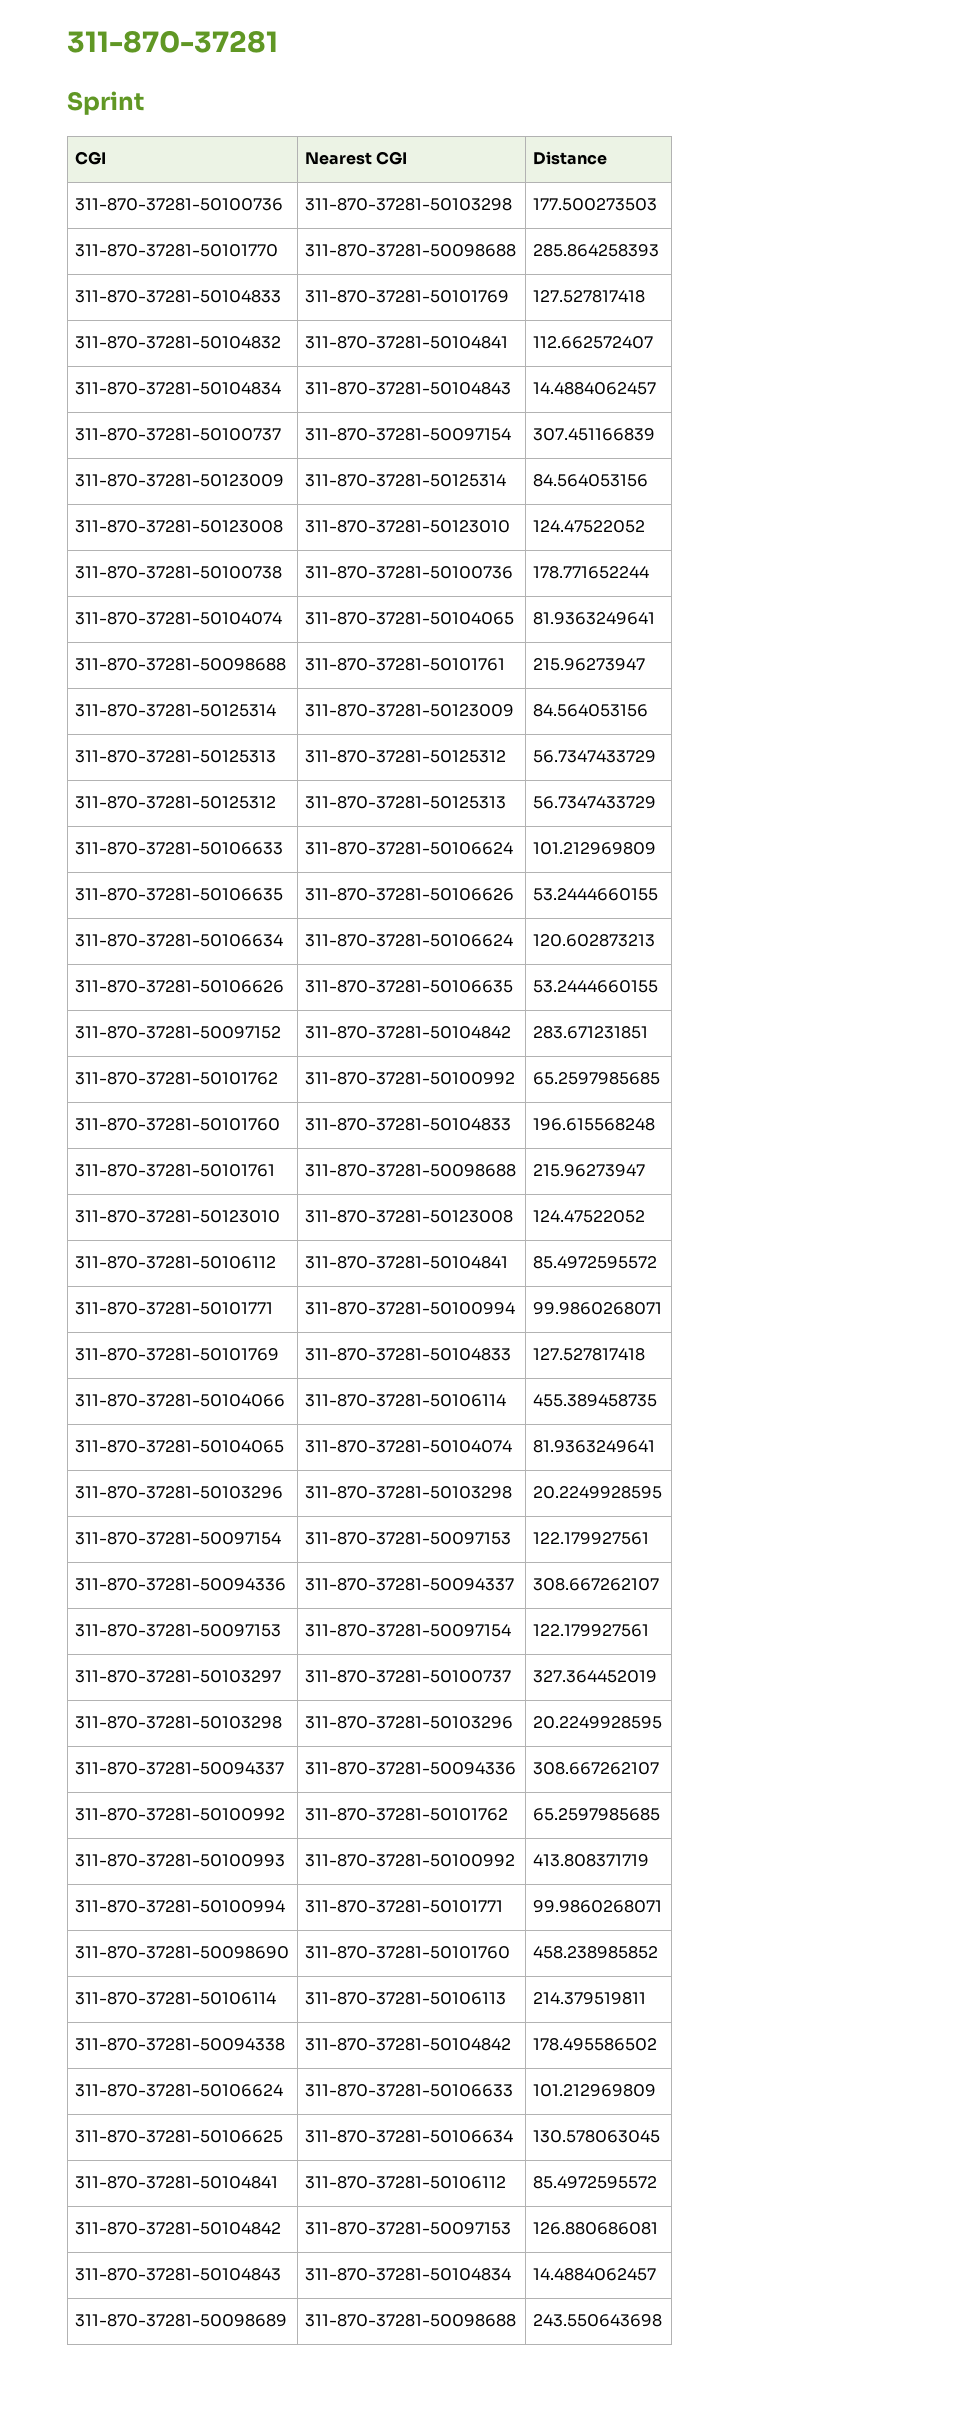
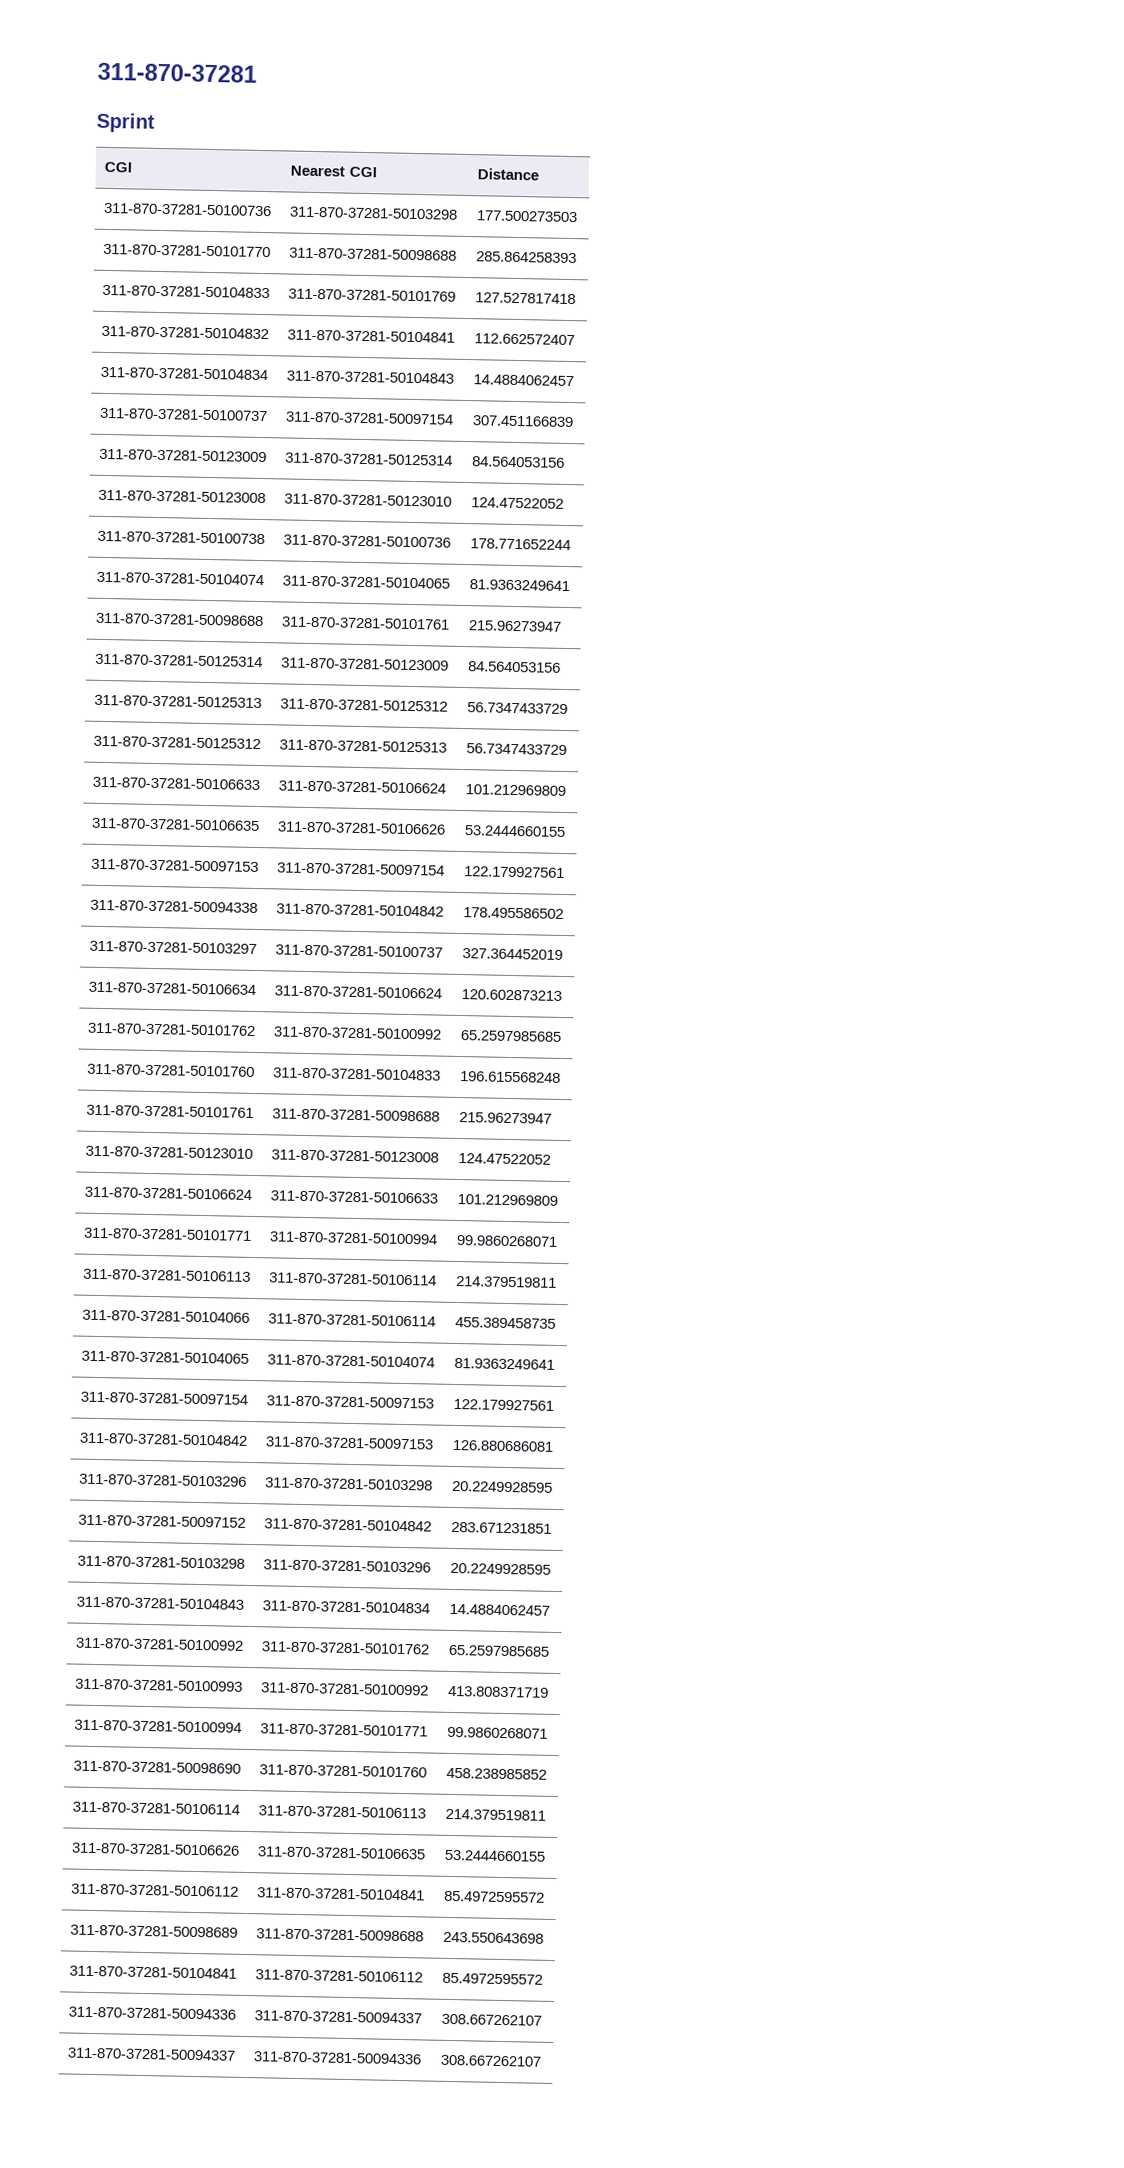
+ 311-870-37281-50097153 | 311-870-37281-50097154 | 122.179927561
+ 311-870-37281-50094338 | 311-870-37281-50104842 | 178.495586502
+ 311-870-37281-50103297 | 311-870-37281-50100737 | 327.364452019
  311-870-37281-50106634 | 311-870-37281-50106624 | 120.602873213
- 311-870-37281-50106626 | 311-870-37281-50106635 | 53.2444660155
- 311-870-37281-50097152 | 311-870-37281-50104842 | 283.671231851
- 311-870-37281-50106112 | 311-870-37281-50104841 | 85.4972595572
+ 311-870-37281-50106624 | 311-870-37281-50106633 | 101.212969809
- 311-870-37281-50101769 | 311-870-37281-50104833 | 127.527817418
+ 311-870-37281-50106113 | 311-870-37281-50106114 | 214.379519811
+ 311-870-37281-50097154 | 311-870-37281-50097153 | 122.179927561
+ 311-870-37281-50104842 | 311-870-37281-50097153 | 126.880686081
  311-870-37281-50103296 | 311-870-37281-50103298 | 20.2249928595
- 311-870-37281-50097154 | 311-870-37281-50097153 | 122.179927561
- 311-870-37281-50094336 | 311-870-37281-50094337 | 308.667262107
- 311-870-37281-50097153 | 311-870-37281-50097154 | 122.179927561
- 311-870-37281-50103297 | 311-870-37281-50100737 | 327.364452019
+ 311-870-37281-50097152 | 311-870-37281-50104842 | 283.671231851
- 311-870-37281-50094337 | 311-870-37281-50094336 | 308.667262107
+ 311-870-37281-50104843 | 311-870-37281-50104834 | 14.4884062457
- 311-870-37281-50094338 | 311-870-37281-50104842 | 178.495586502
- 311-870-37281-50106624 | 311-870-37281-50106633 | 101.212969809
- 311-870-37281-50106625 | 311-870-37281-50106634 | 130.578063045
+ 311-870-37281-50106626 | 311-870-37281-50106635 | 53.2444660155
+ 311-870-37281-50106112 | 311-870-37281-50104841 | 85.4972595572
+ 311-870-37281-50098689 | 311-870-37281-50098688 | 243.550643698
  311-870-37281-50104841 | 311-870-37281-50106112 | 85.4972595572
- 311-870-37281-50104842 | 311-870-37281-50097153 | 126.880686081
- 311-870-37281-50104843 | 311-870-37281-50104834 | 14.4884062457
- 311-870-37281-50098689 | 311-870-37281-50098688 | 243.550643698
+ 311-870-37281-50094336 | 311-870-37281-50094337 | 308.667262107
+ 311-870-37281-50094337 | 311-870-37281-50094336 | 308.667262107

